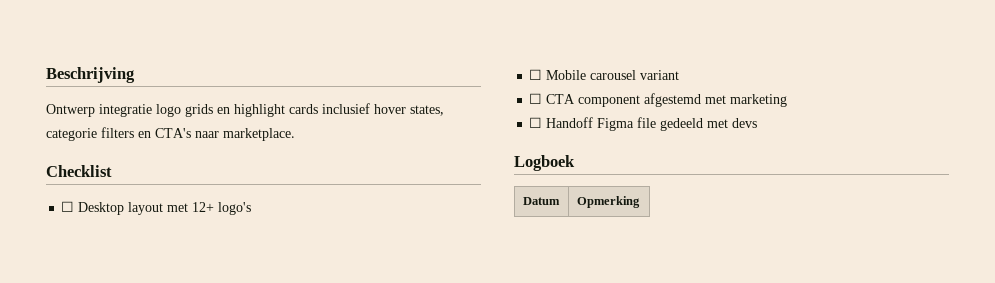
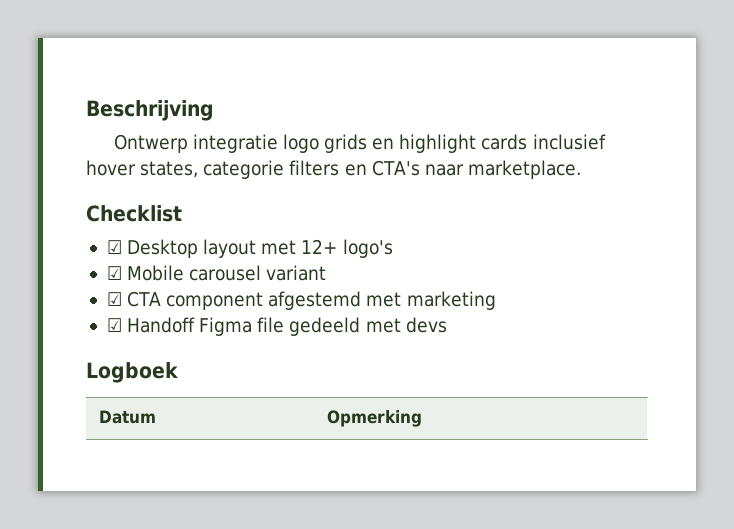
- ☐ Desktop layout met 12+ logo's
+ ☑ Desktop layout met 12+ logo's
- ☐ Mobile carousel variant
+ ☑ Mobile carousel variant
- ☐ CTA component afgestemd met marketing
+ ☑ CTA component afgestemd met marketing
- ☐ Handoff Figma file gedeeld met devs
+ ☑ Handoff Figma file gedeeld met devs

